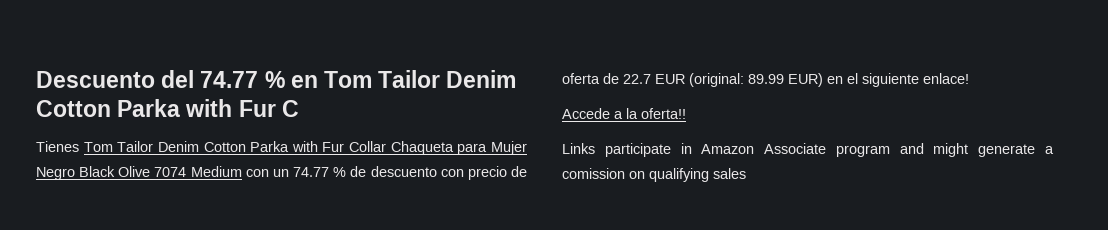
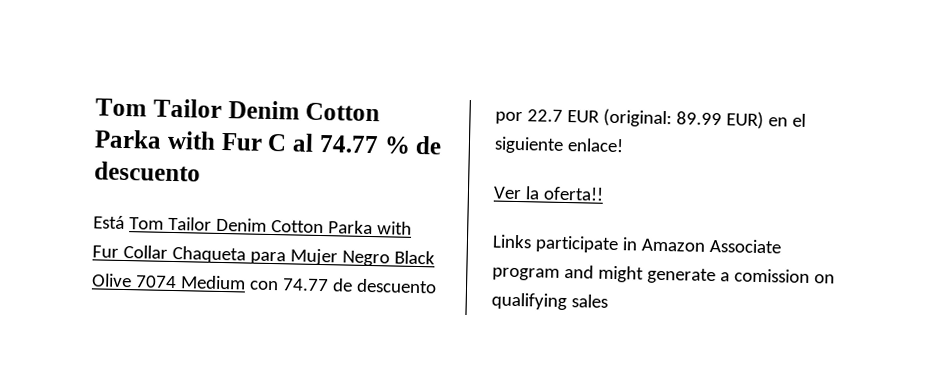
- Descuento del 74.77 % en Tom Tailor Denim Cotton Parka with Fur C
- Tienes Tom Tailor Denim Cotton Parka with Fur Collar Chaqueta para Mujer Negro Black Olive 7074 Medium con un 74.77 % de descuento con precio de oferta de 22.7 EUR (original: 89.99 EUR) en el siguiente enlace!
+ Tom Tailor Denim Cotton Parka with Fur C al 74.77 % de descuento
+ Está Tom Tailor Denim Cotton Parka with Fur Collar Chaqueta para Mujer Negro Black Olive 7074 Medium con 74.77 de descuento por 22.7 EUR (original: 89.99 EUR) en el siguiente enlace!
- Accede a la oferta!!
+ Ver la oferta!!

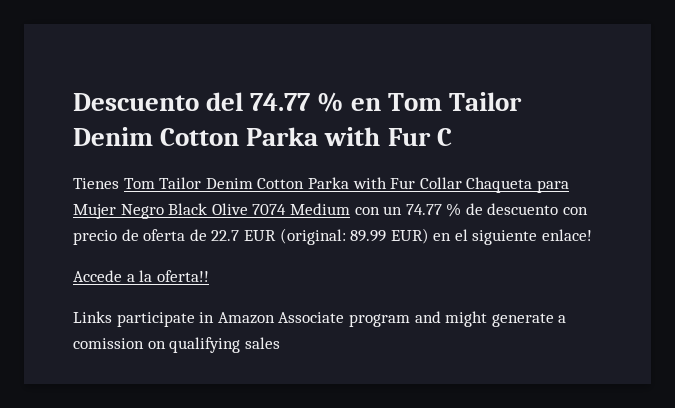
- Tom Tailor Denim Cotton Parka with Fur C al 74.77 % de descuento
- Está Tom Tailor Denim Cotton Parka with Fur Collar Chaqueta para Mujer Negro Black Olive 7074 Medium con 74.77 de descuento por 22.7 EUR (original: 89.99 EUR) en el siguiente enlace!
+ Descuento del 74.77 % en Tom Tailor Denim Cotton Parka with Fur C
+ Tienes Tom Tailor Denim Cotton Parka with Fur Collar Chaqueta para Mujer Negro Black Olive 7074 Medium con un 74.77 % de descuento con precio de oferta de 22.7 EUR (original: 89.99 EUR) en el siguiente enlace!
- Ver la oferta!!
+ Accede a la oferta!!

